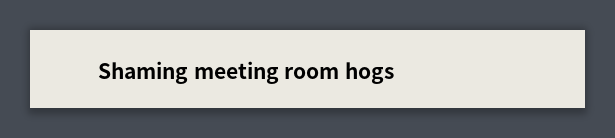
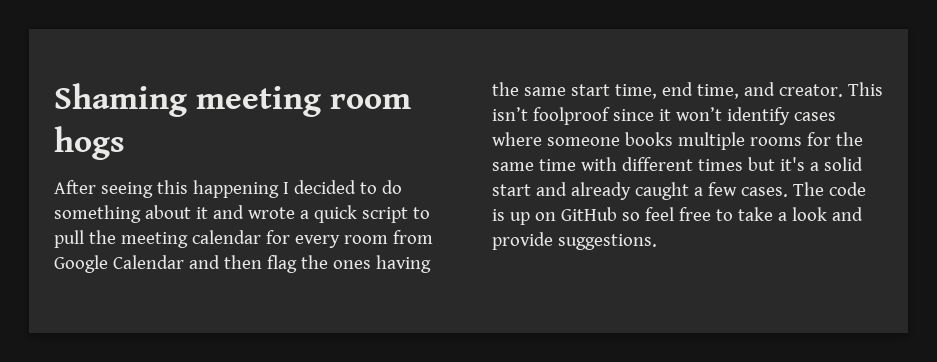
+ After seeing this happening I decided to do something about it and wrote a quick script to pull the meeting calendar for every room from Google Calendar and then flag the ones having the same start time, end time, and creator. This isn’t foolproof since it won’t identify cases where someone books multiple rooms for the same time with different times but it's a solid start and already caught a few cases. The code is up on GitHub so feel free to take a look and provide suggestions.

